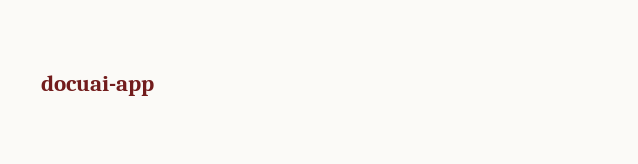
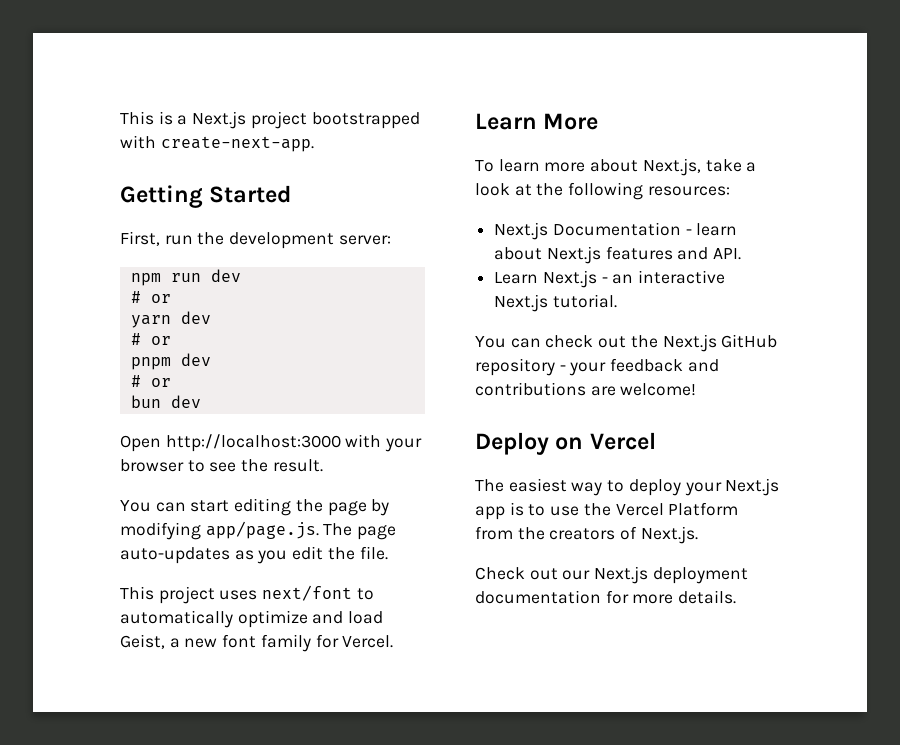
- docuai-app
+ This is a Next.js project bootstrapped with create-next-app.
+ Getting Started
+ First, run the development server:
+ npm run dev
+ # or
+ yarn dev
+ # or
+ pnpm dev
+ # or
+ bun dev
+ Open http://localhost:3000 with your browser to see the result.
+ You can start editing the page by modifying app/page.js. The page auto-updates as you edit the file.
+ This project uses next/font to automatically optimize and load Geist, a new font family for Vercel.
+ Learn More
+ To learn more about Next.js, take a look at the following resources:
+ Next.js Documentation - learn about Next.js features and API.
+ Learn Next.js - an interactive Next.js tutorial.
+ You can check out the Next.js GitHub repository - your feedback and contributions are welcome!
+ Deploy on Vercel
+ The easiest way to deploy your Next.js app is to use the Vercel Platform from the creators of Next.js.
+ Check out our Next.js deployment documentation for more details.

